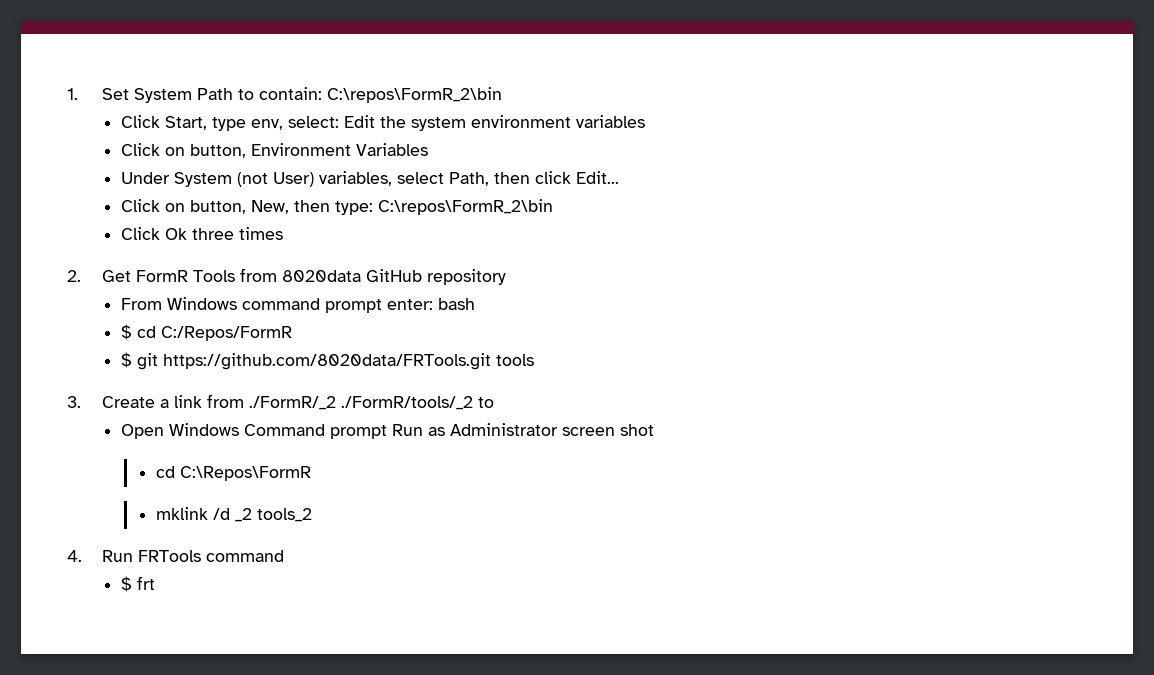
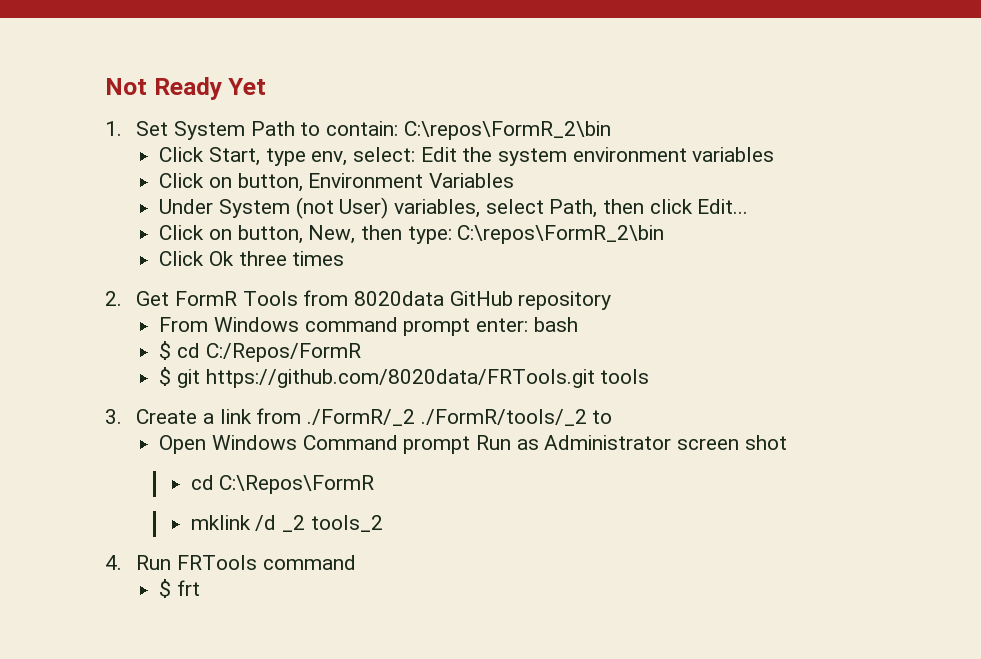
+ Not Ready Yet

